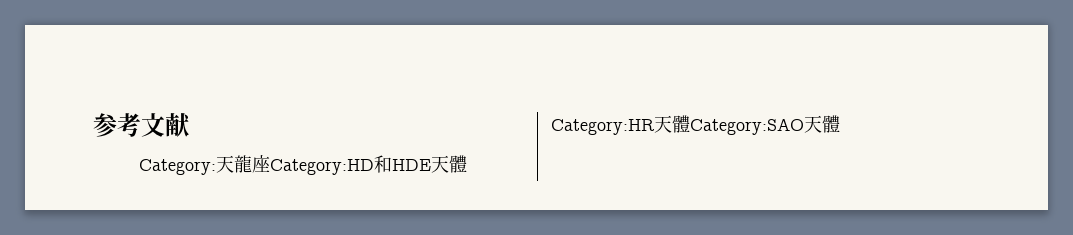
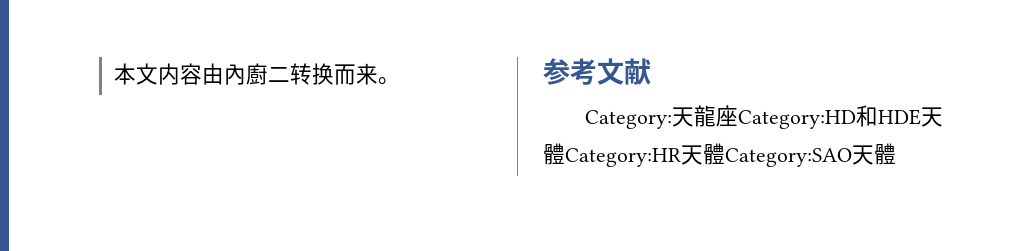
+ 本文内容由內廚二转换而来。

